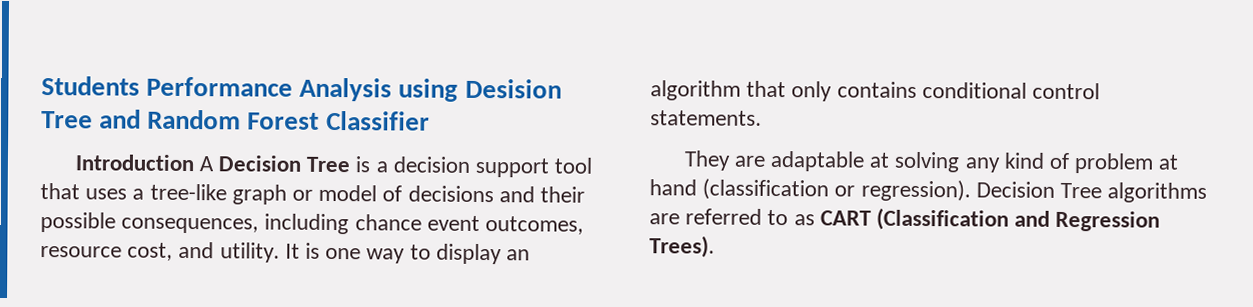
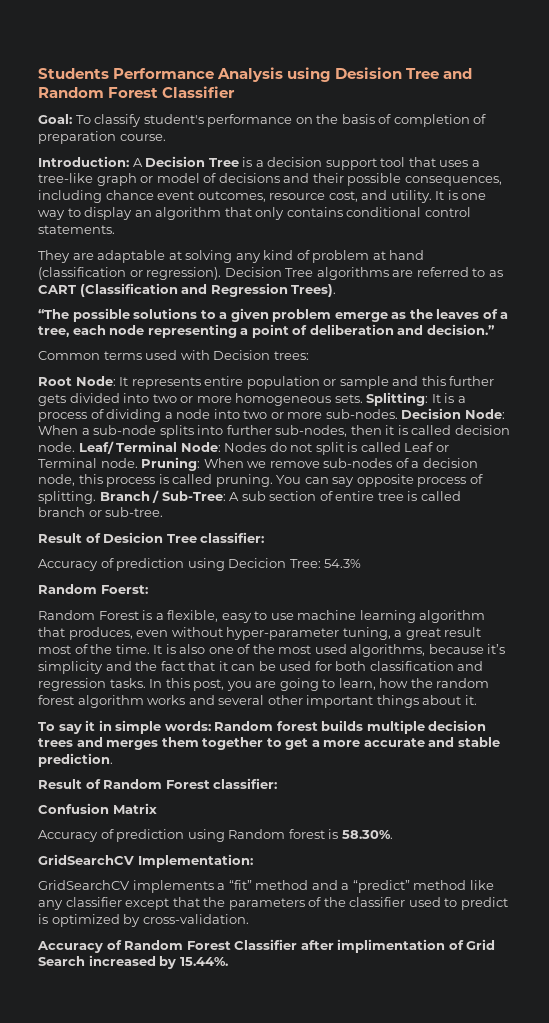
- Introduction A Decision Tree is a decision support tool that uses a tree-like graph or model of decisions and their possible consequences, including chance event outcomes, resource cost, and utility.
+ Goal: To classify student's performance on the basis of completion of preparation course.
+ Introduction: A Decision Tree is a decision support tool that uses a tree-like graph or model of decisions and their possible consequences, including chance event outcomes, resource cost, and utility.
+ “The possible solutions to a given problem emerge as the leaves of a tree, each node representing a point of deliberation and decision.”
+ Common terms used with Decision trees:
+ Root Node: It represents entire population or sample and this further gets divided into two or more homogeneous sets. Splitting: It is a process of dividing a node into two or more sub-nodes. Decision Node: When a sub-node splits into further sub-nodes, then it is called decision node. Leaf/ Terminal Node: Nodes do not split is called Leaf or Terminal node. Pruning: When we remove sub-nodes of a decision node, this process is called pruning. You can say opposite process of splitting. Branch / Sub-Tree: A sub section of entire tree is called branch or sub-tree.
+ Result of Desicion Tree classifier:
+ Accuracy of prediction using Decicion Tree: 54.3%
+ Random Foerst:
+ Random Forest is a flexible, easy to use machine learning algorithm that produces, even without hyper-parameter tuning, a great result most of the time. It is also one of the most used algorithms, because it’s simplicity and the fact that it can be used for both classification and regression tasks. In this post, you are going to learn, how the random forest algorithm works and several other important things about it.
+ To say it in simple words: Random forest builds multiple decision trees and merges them together to get a more accurate and stable prediction.
+ Result of Random Forest classifier:
+ Confusion Matrix
+ Accuracy of prediction using Random forest is 58.30%.
+ GridSearchCV Implementation:
+ GridSearchCV implements a “fit” method and a “predict” method like any classifier except that the parameters of the classifier used to predict is optimized by cross-validation.
+ Accuracy of Random Forest Classifier after implimentation of Grid Search increased by 15.44%.

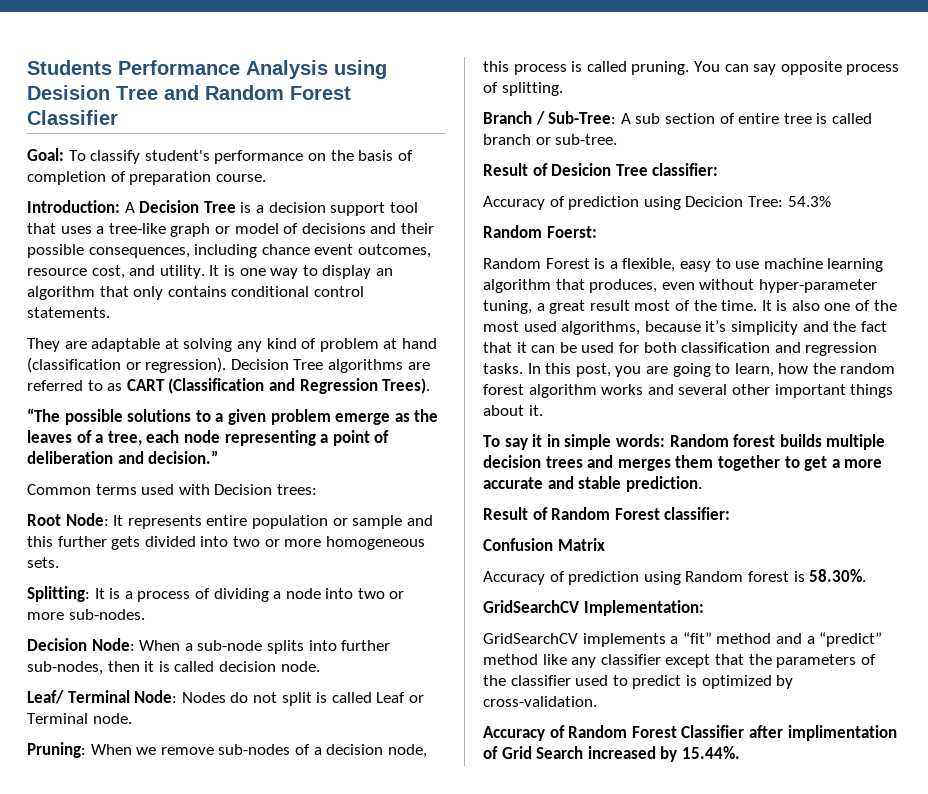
- It represents entire population or sample and this further gets divided into two or more homogeneous sets. Splitting:
+ It represents entire population or sample and this further gets divided into two or more homogeneous sets.
+ Splitting:
- It is a process of dividing a node into two or more sub-nodes. Decision Node:
+ It is a process of dividing a node into two or more sub-nodes.
+ Decision Node:
- When a sub-node splits into further sub-nodes, then it is called decision node. Leaf/ Terminal Node:
+ When a sub-node splits into further sub-nodes, then it is called decision node.
+ Leaf/ Terminal Node:
- Nodes do not split is called Leaf or Terminal node. Pruning:
+ Nodes do not split is called Leaf or Terminal node.
+ Pruning:
- You can say opposite process of splitting. Branch / Sub-Tree: A sub section of entire tree is called branch or sub-tree.
+ You can say opposite process of splitting.
+ Branch / Sub-Tree: A sub section of entire tree is called branch or sub-tree.

